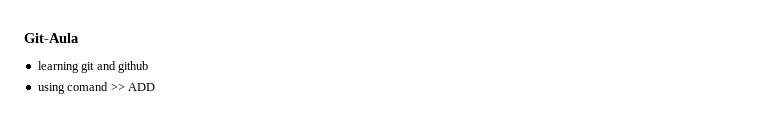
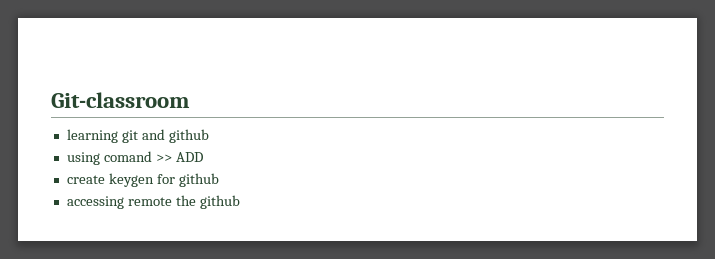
- Git-Aula
+ Git-classroom
+ create keygen for github
+ accessing remote the github

